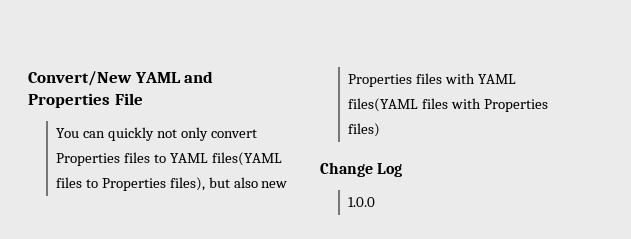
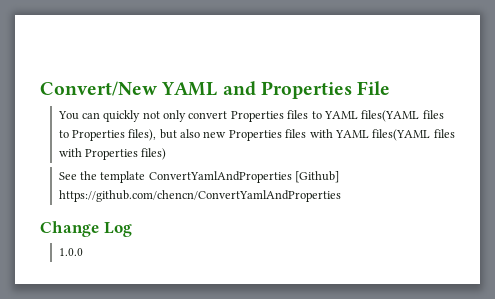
+ See the template ConvertYamlAndProperties [Github] https://github.com/chencn/ConvertYamlAndProperties

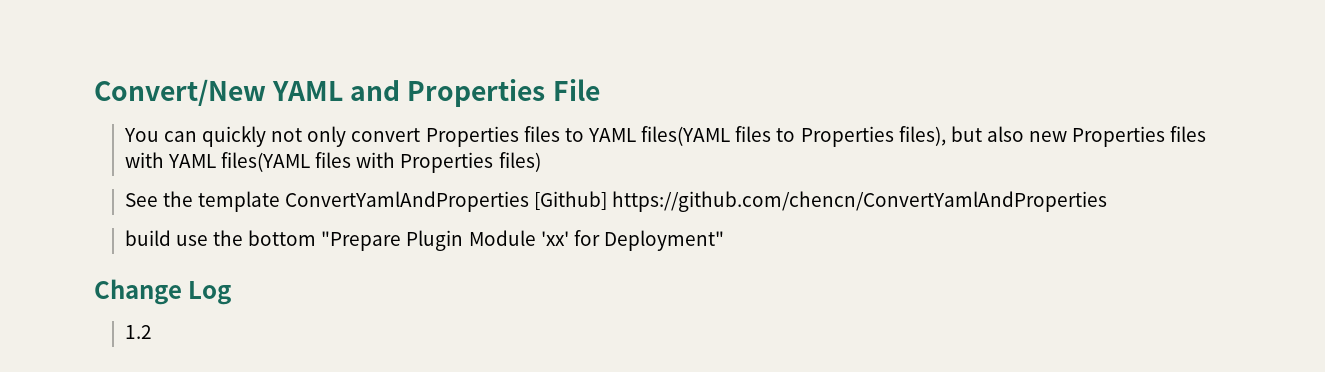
+ build use the bottom "Prepare Plugin Module 'xx' for Deployment"
- 1.0.0
+ 1.2

